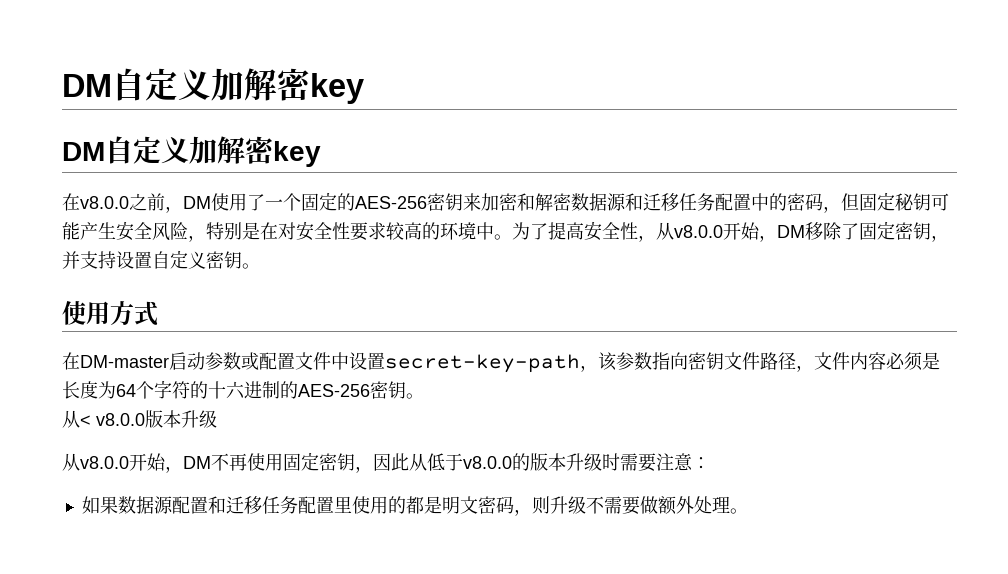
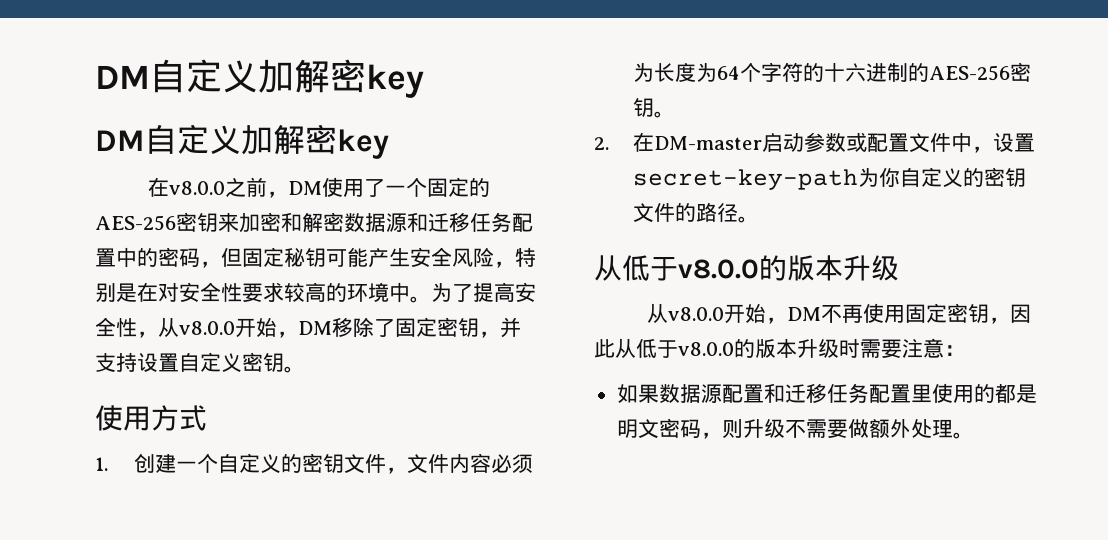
- 在DM-master启动参数或配置文件中设置secret-key-path，该参数指向密钥文件路径，文件内容必须是长度为64个字符的十六进制的AES-256密钥。
+ 1.创建一个自定义的密钥文件，文件内容必须为长度为64个字符的十六进制的AES-256密钥。
- 从< v8.0.0版本升级
+ 2.在DM-master启动参数或配置文件中，设置secret-key-path为你自定义的密钥文件的路径。
+ 从低于v8.0.0的版本升级

